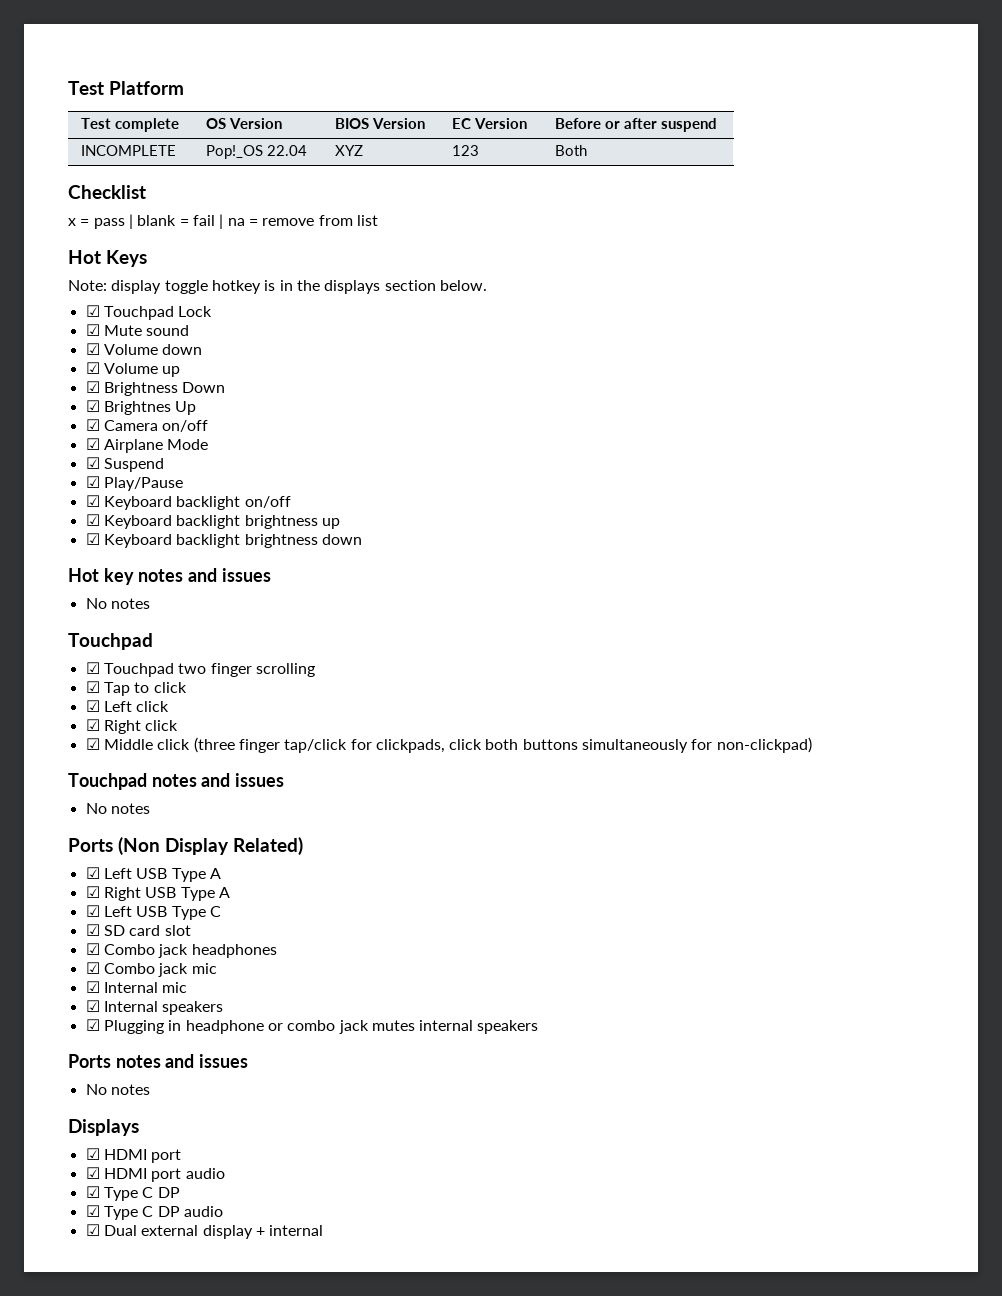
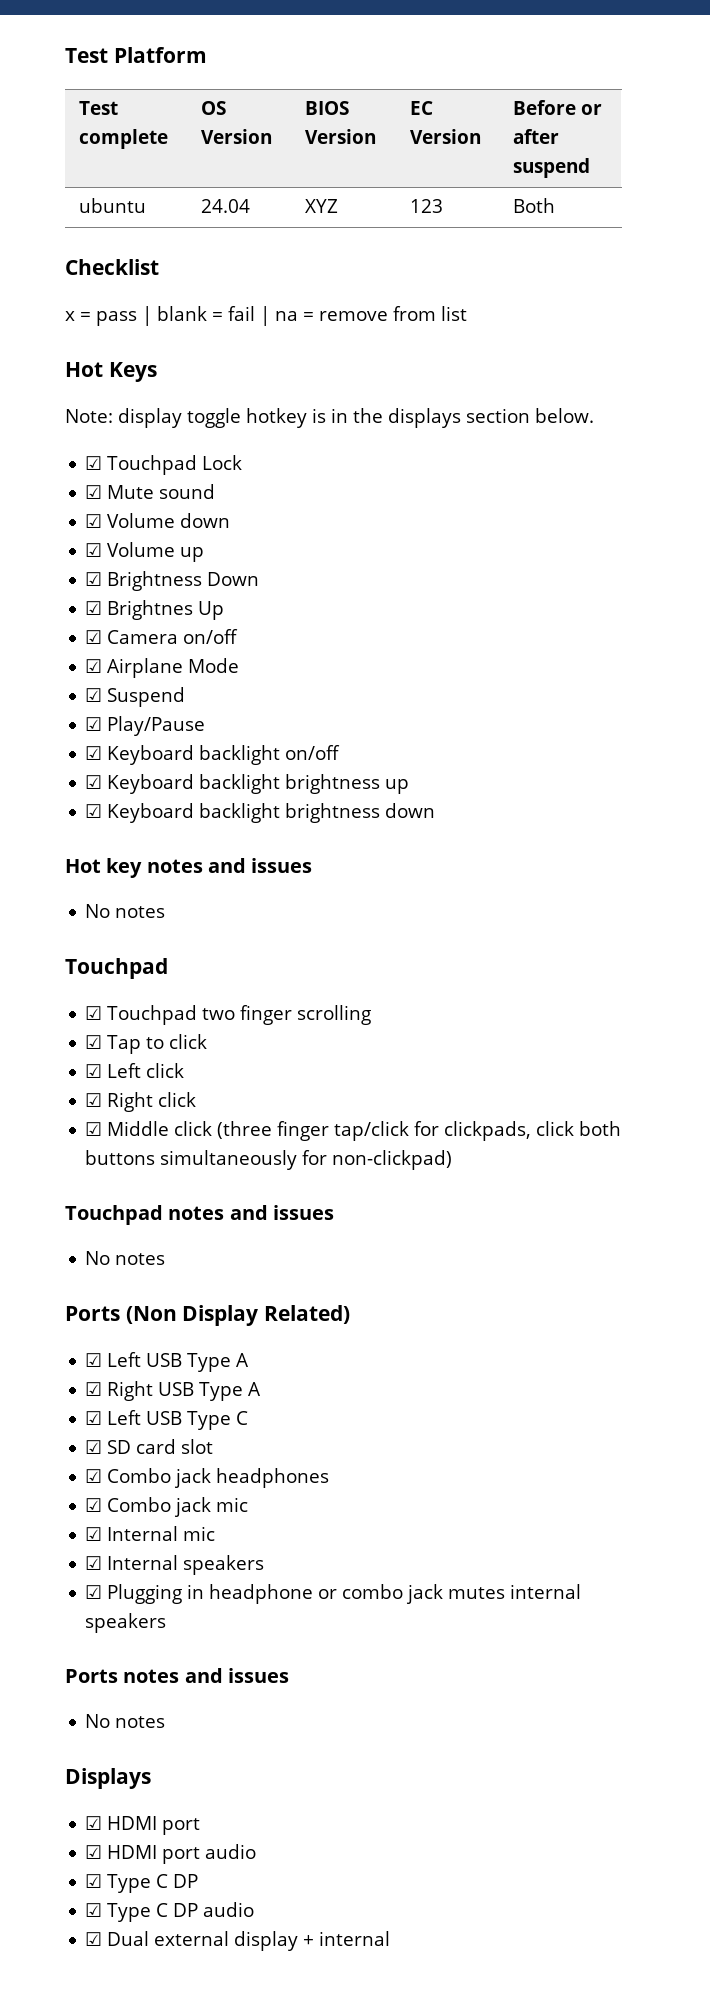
- INCOMPLETE | Pop!_OS 22.04 | XYZ | 123 | Both
+ ubuntu | 24.04 | XYZ | 123 | Both

